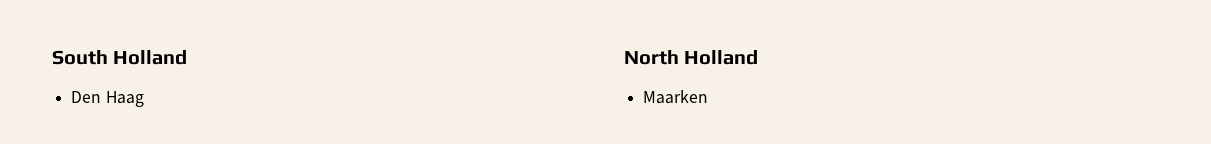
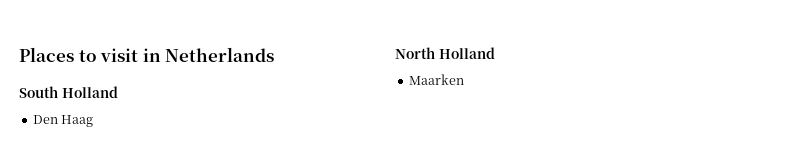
+ Places to visit in Netherlands

